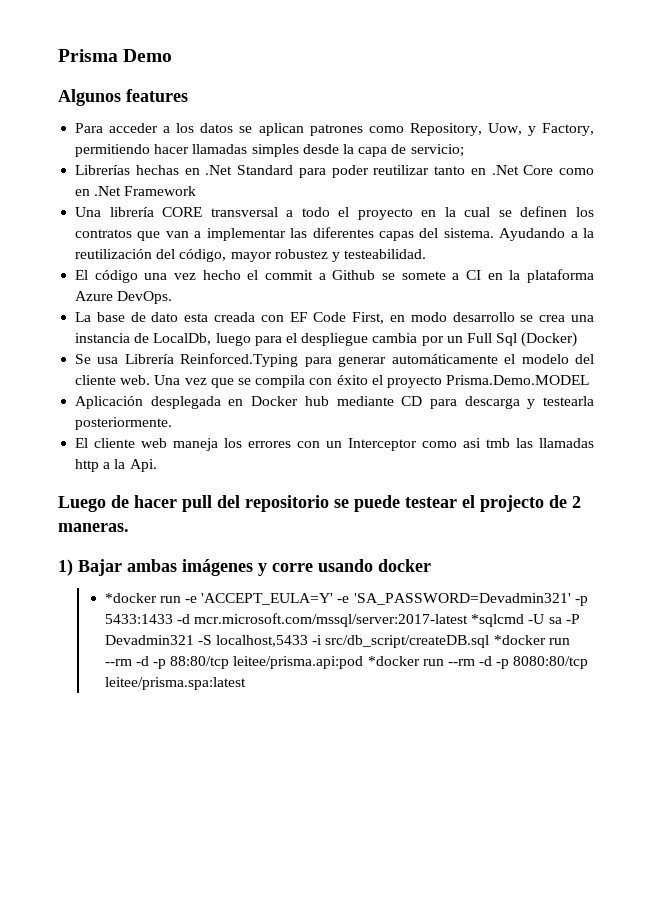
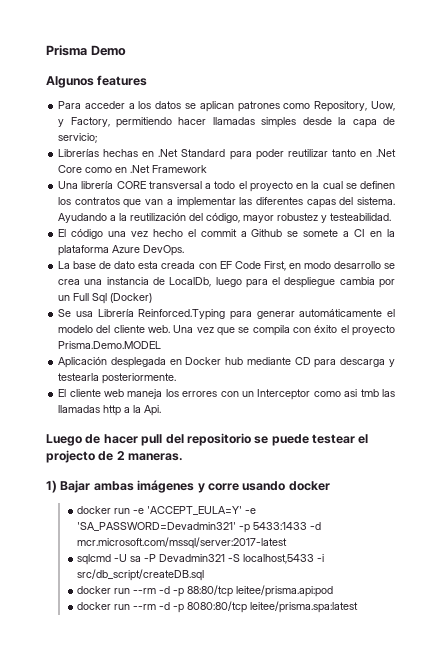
- *docker run -e 'ACCEPT_EULA=Y' -e 'SA_PASSWORD=Devadmin321' -p 5433:1433 -d mcr.microsoft.com/mssql/server:2017-latest *sqlcmd -U sa -P Devadmin321 -S localhost,5433 -i src/db_script/createDB.sql *docker run --rm -d -p 88:80/tcp leitee/prisma.api:pod *docker run --rm -d -p 8080:80/tcp leitee/prisma.spa:latest
+ docker run -e 'ACCEPT_EULA=Y' -e 'SA_PASSWORD=Devadmin321' -p 5433:1433 -d mcr.microsoft.com/mssql/server:2017-latest
+ sqlcmd -U sa -P Devadmin321 -S localhost,5433 -i src/db_script/createDB.sql
+ docker run --rm -d -p 88:80/tcp leitee/prisma.api:pod
+ docker run --rm -d -p 8080:80/tcp leitee/prisma.spa:latest

